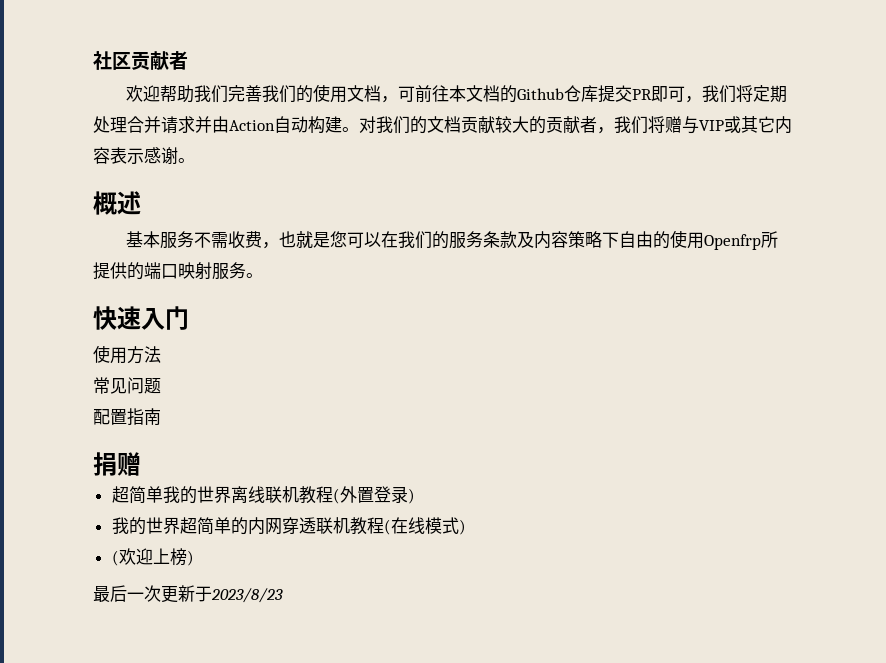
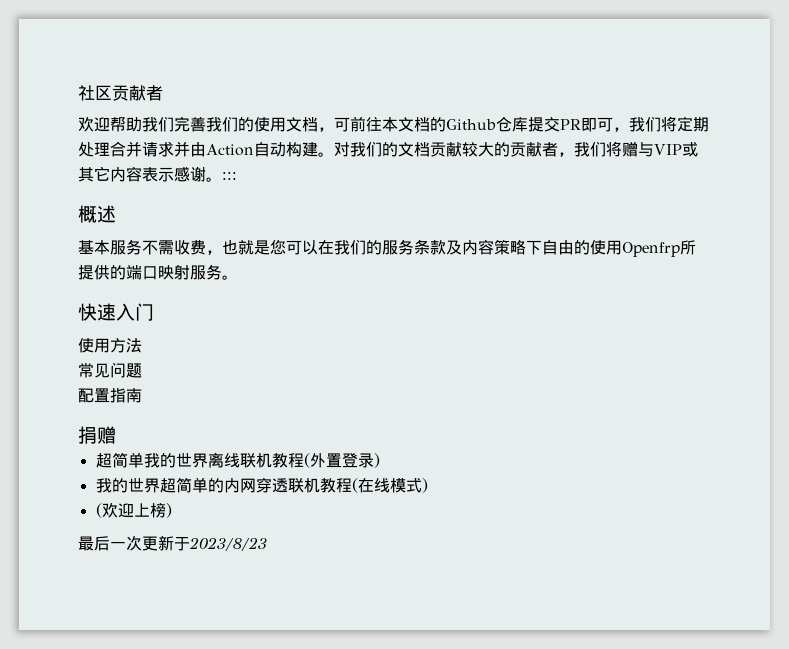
- 对我们的文档贡献较大的贡献者，我们将赠与VIP或其它内容表示感谢。
+ 对我们的文档贡献较大的贡献者，我们将赠与VIP或其它内容表示感谢。:::

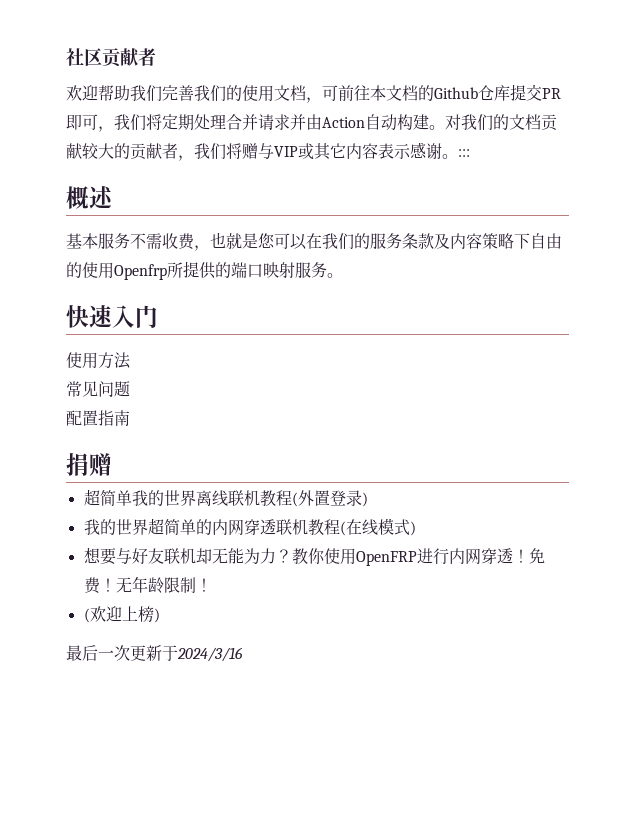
+ 想要与好友联机却无能为力？教你使用OpenFRP进行内网穿透！免费！无年龄限制！
- 最后一次更新于2023/8/23
+ 最后一次更新于2024/3/16

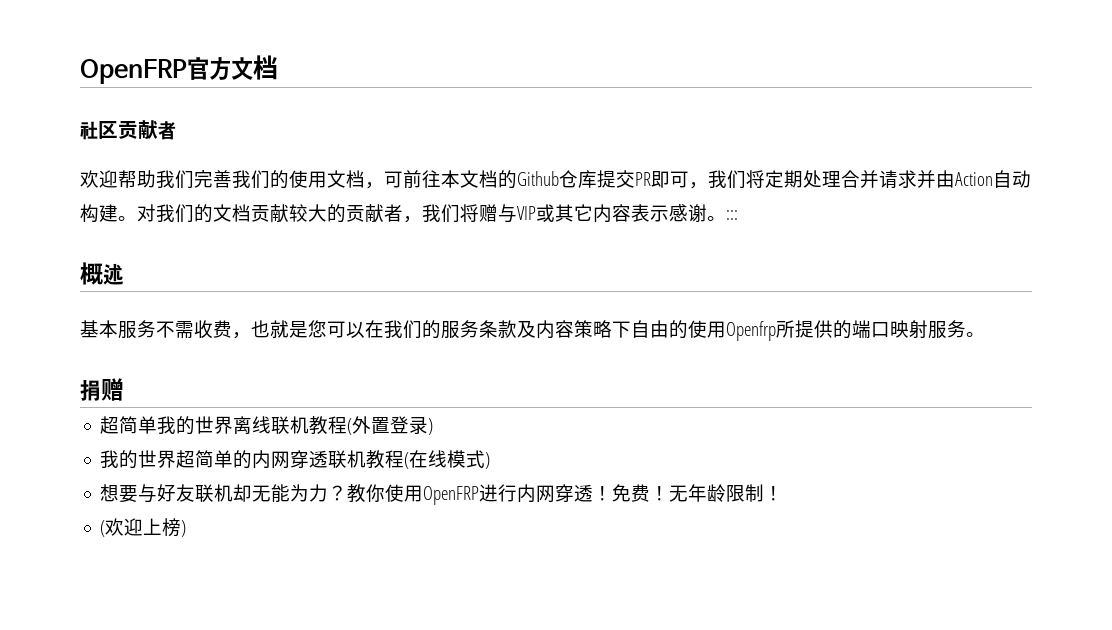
+ OpenFRP官方文档
- 快速入门
- 使用方法
- 常见问题
- 配置指南
- 最后一次更新于2024/3/16

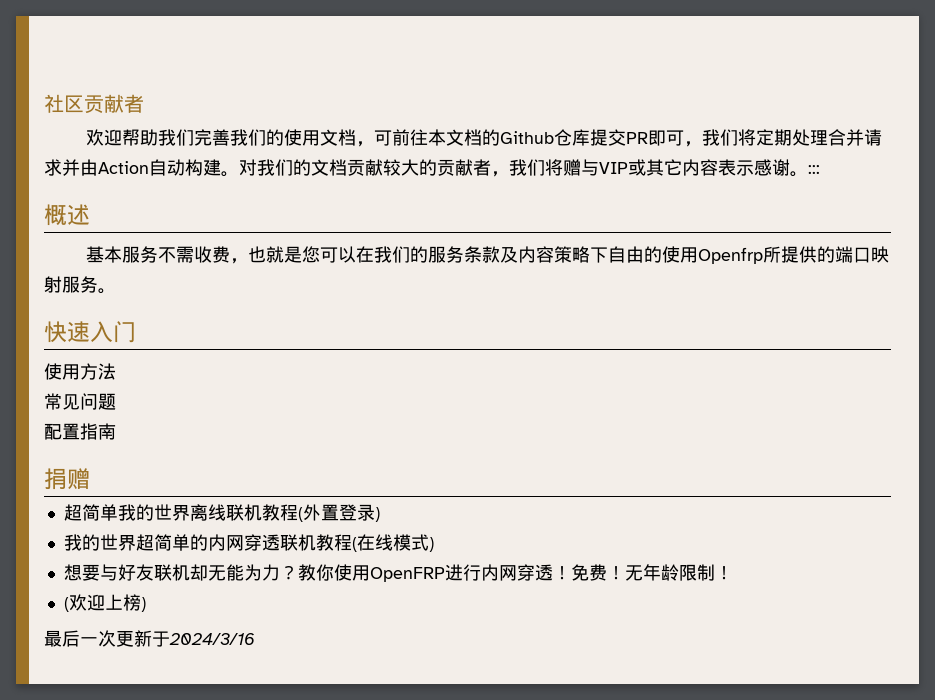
- OpenFRP官方文档
+ 快速入门
+ 使用方法
+ 常见问题
+ 配置指南
+ 最后一次更新于2024/3/16

